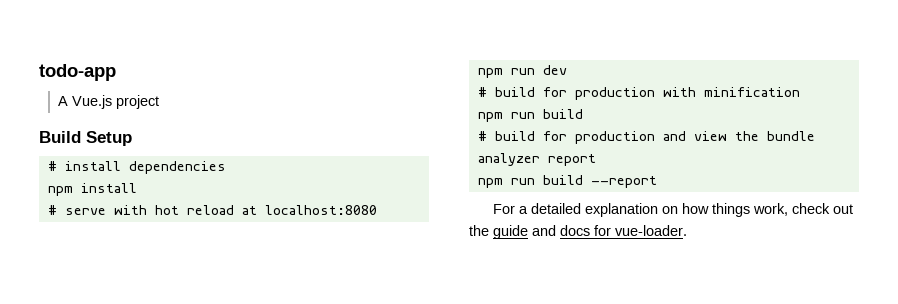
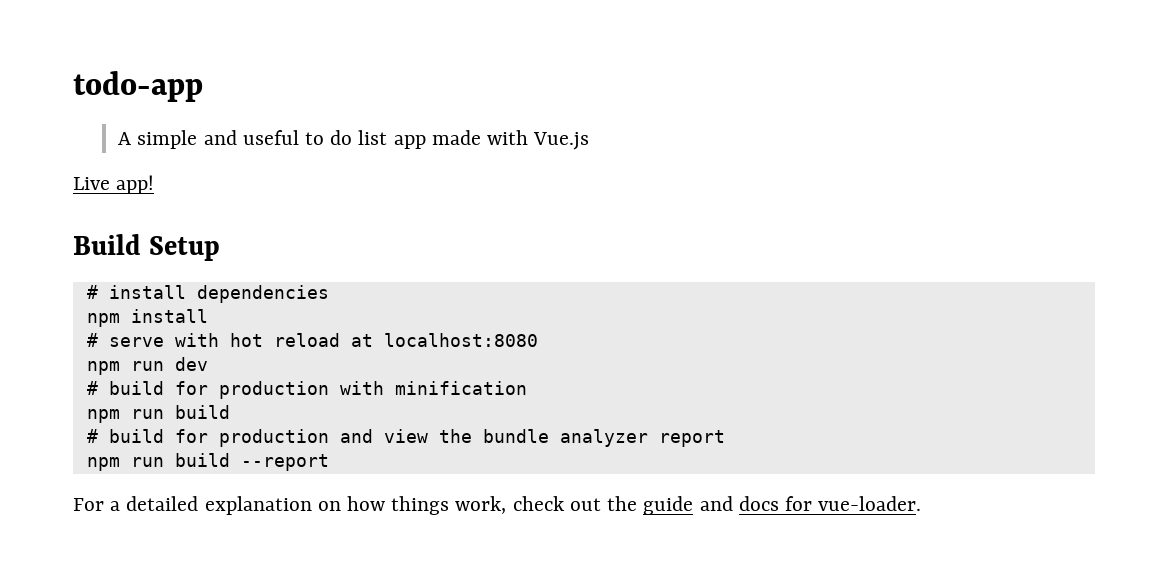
- A Vue.js project
+ A simple and useful to do list app made with Vue.js
+ Live app!

